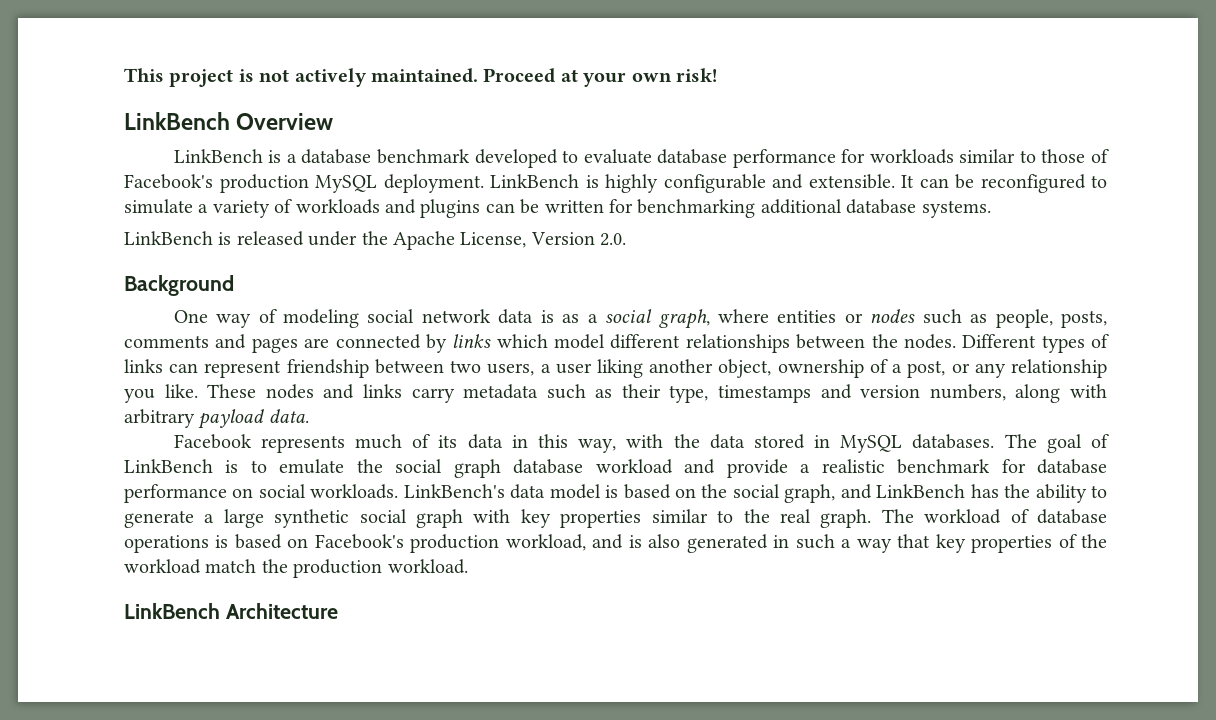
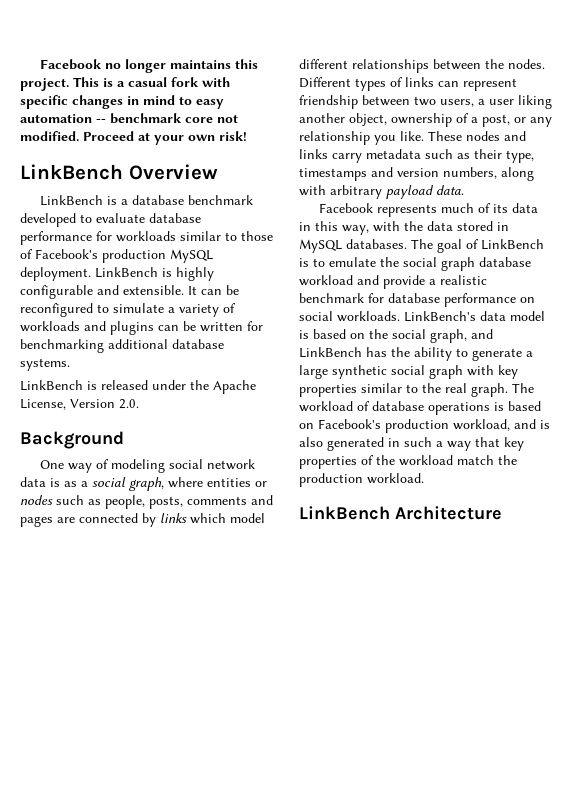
- This project is not actively maintained.
+ Facebook no longer maintains this project. This is a casual fork with specific changes in mind to easy automation -- benchmark core not modified.

